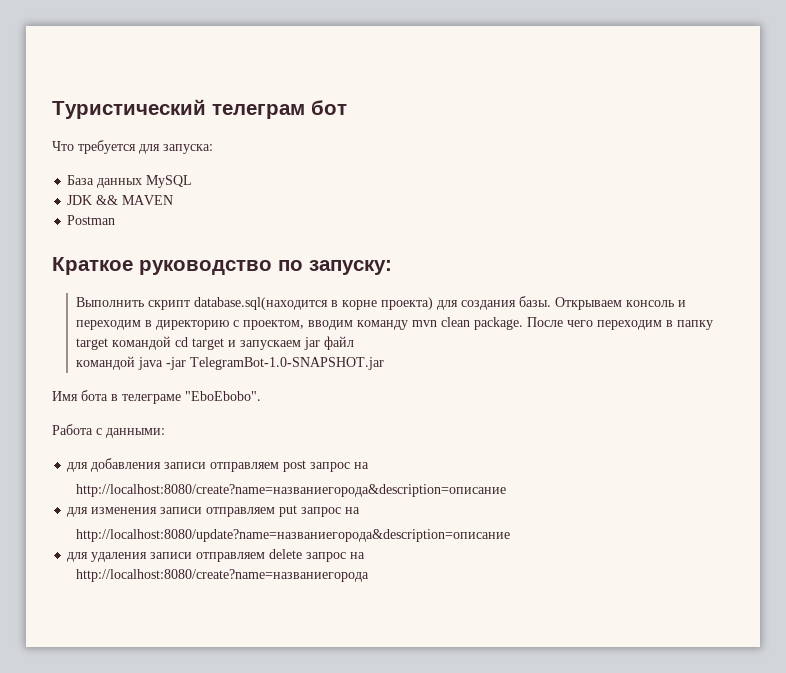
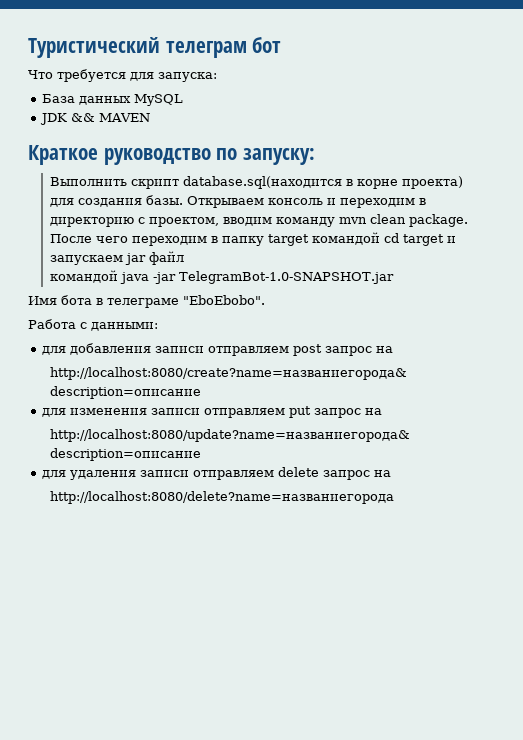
- Postman
- http://localhost:8080/create?name=названиегорода
+ http://localhost:8080/delete?name=названиегорода

